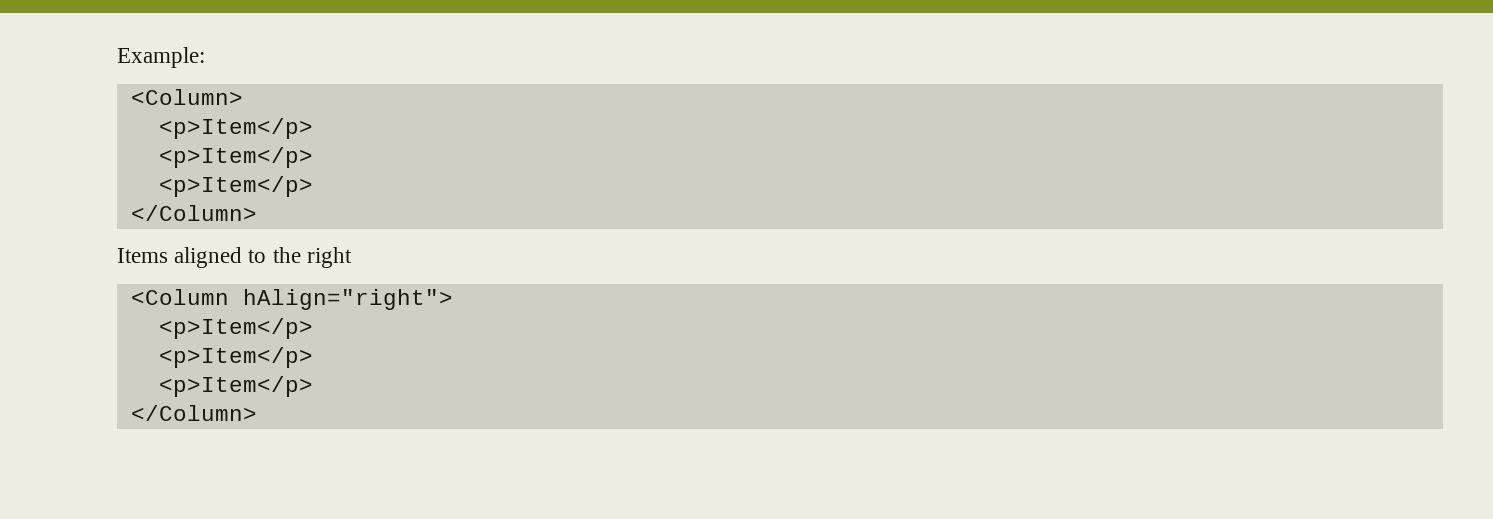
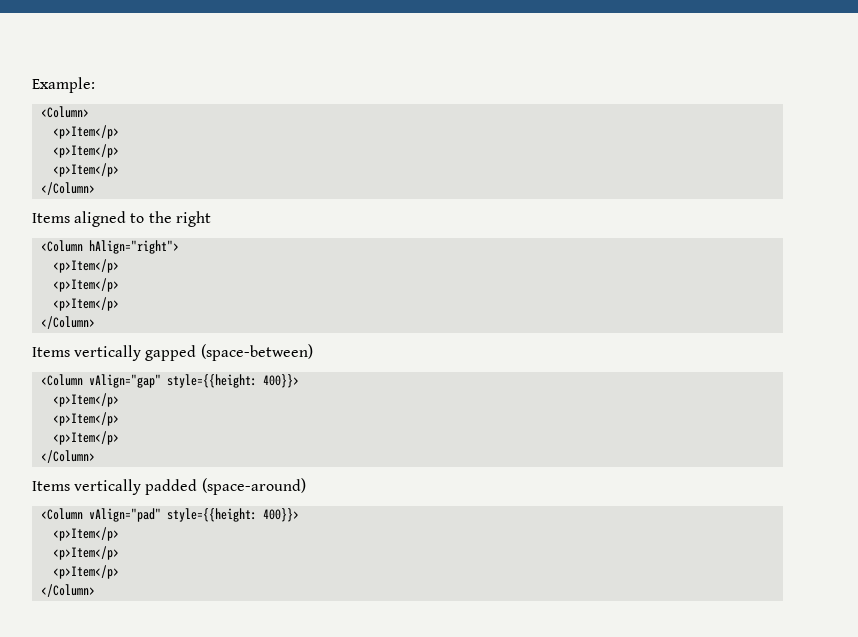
+ Items vertically gapped (space-between)
+ <Column vAlign="gap" style={{height: 400}}>
+ <p>Item</p>
+ <p>Item</p>
+ <p>Item</p>
+ </Column>
+ Items vertically padded (space-around)
+ <Column vAlign="pad" style={{height: 400}}>
+ <p>Item</p>
+ <p>Item</p>
+ <p>Item</p>
+ </Column>

